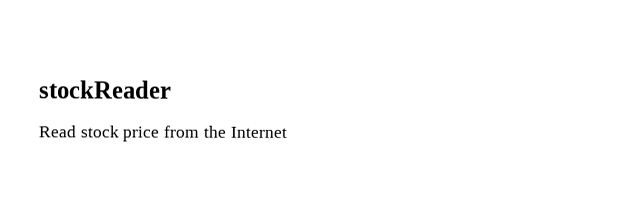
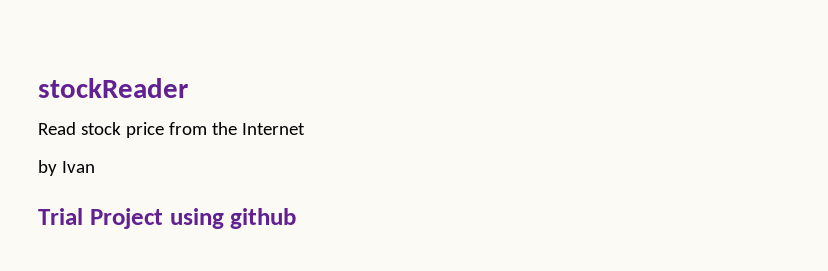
+ by Ivan
+ Trial Project using github

